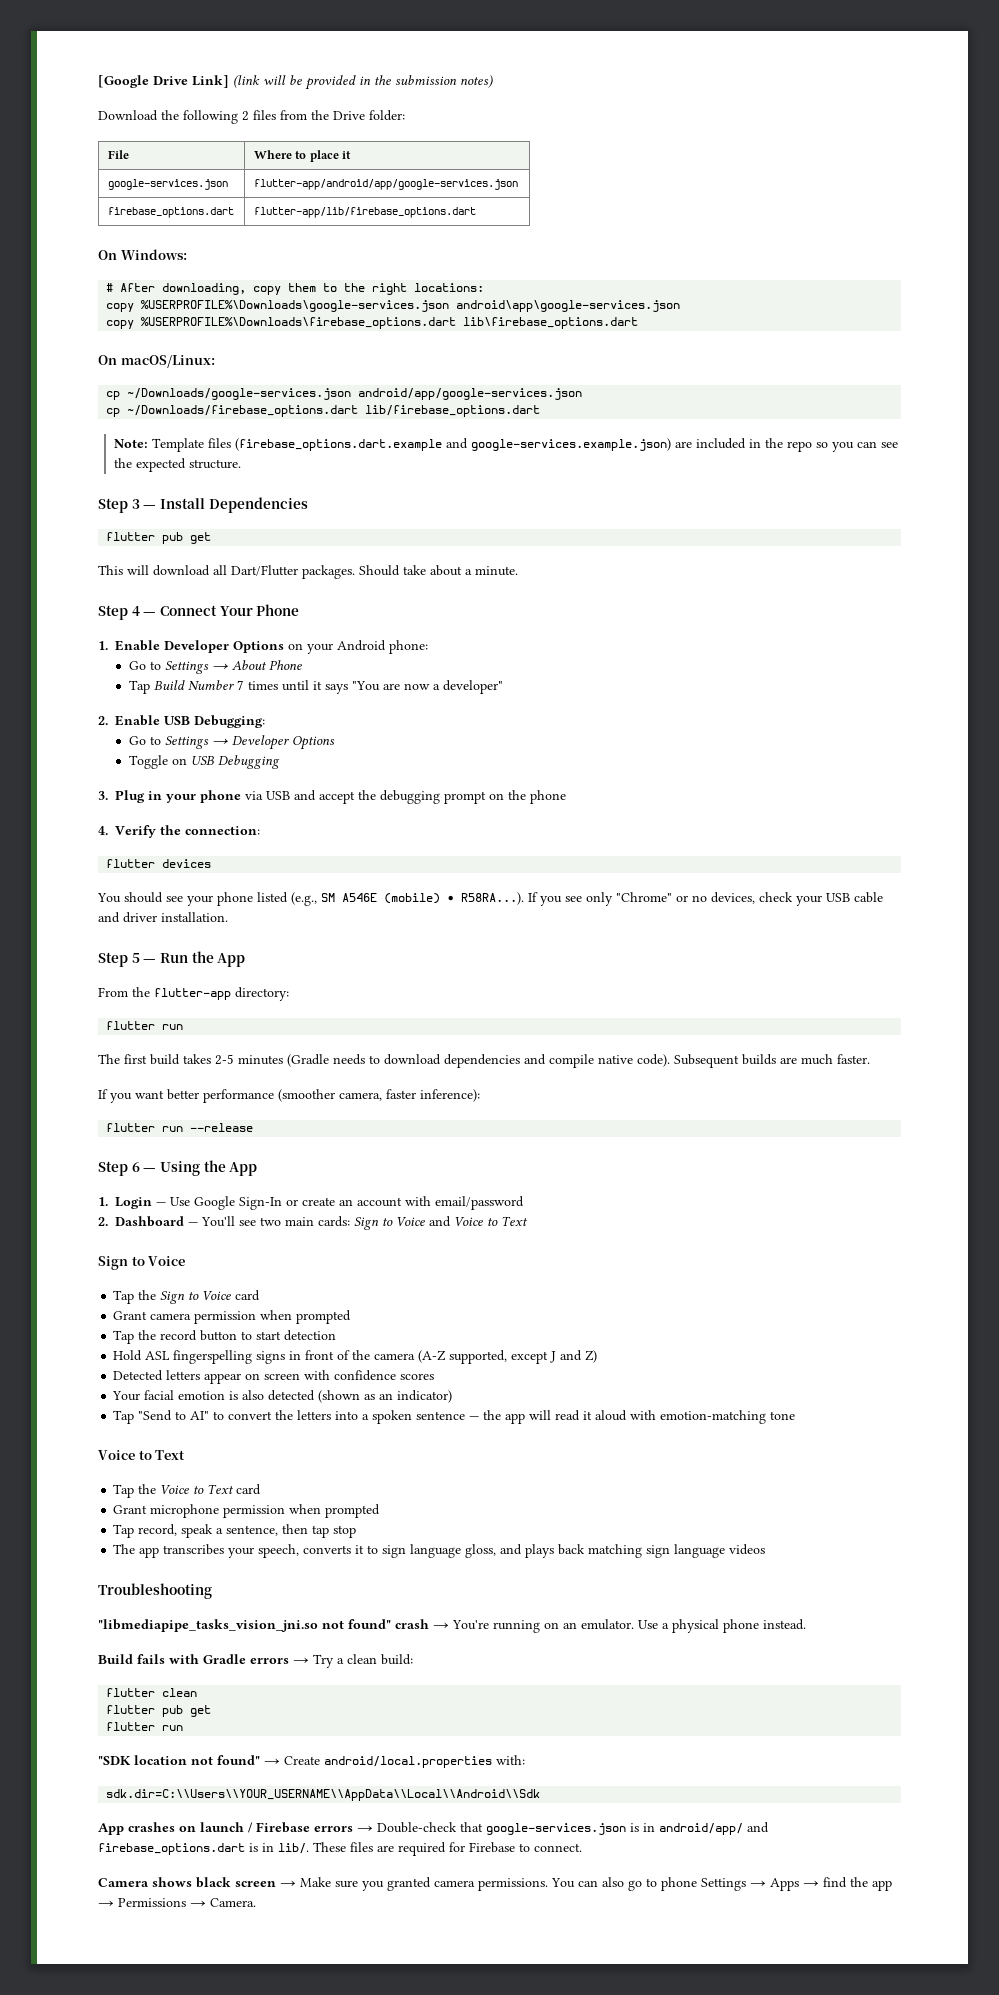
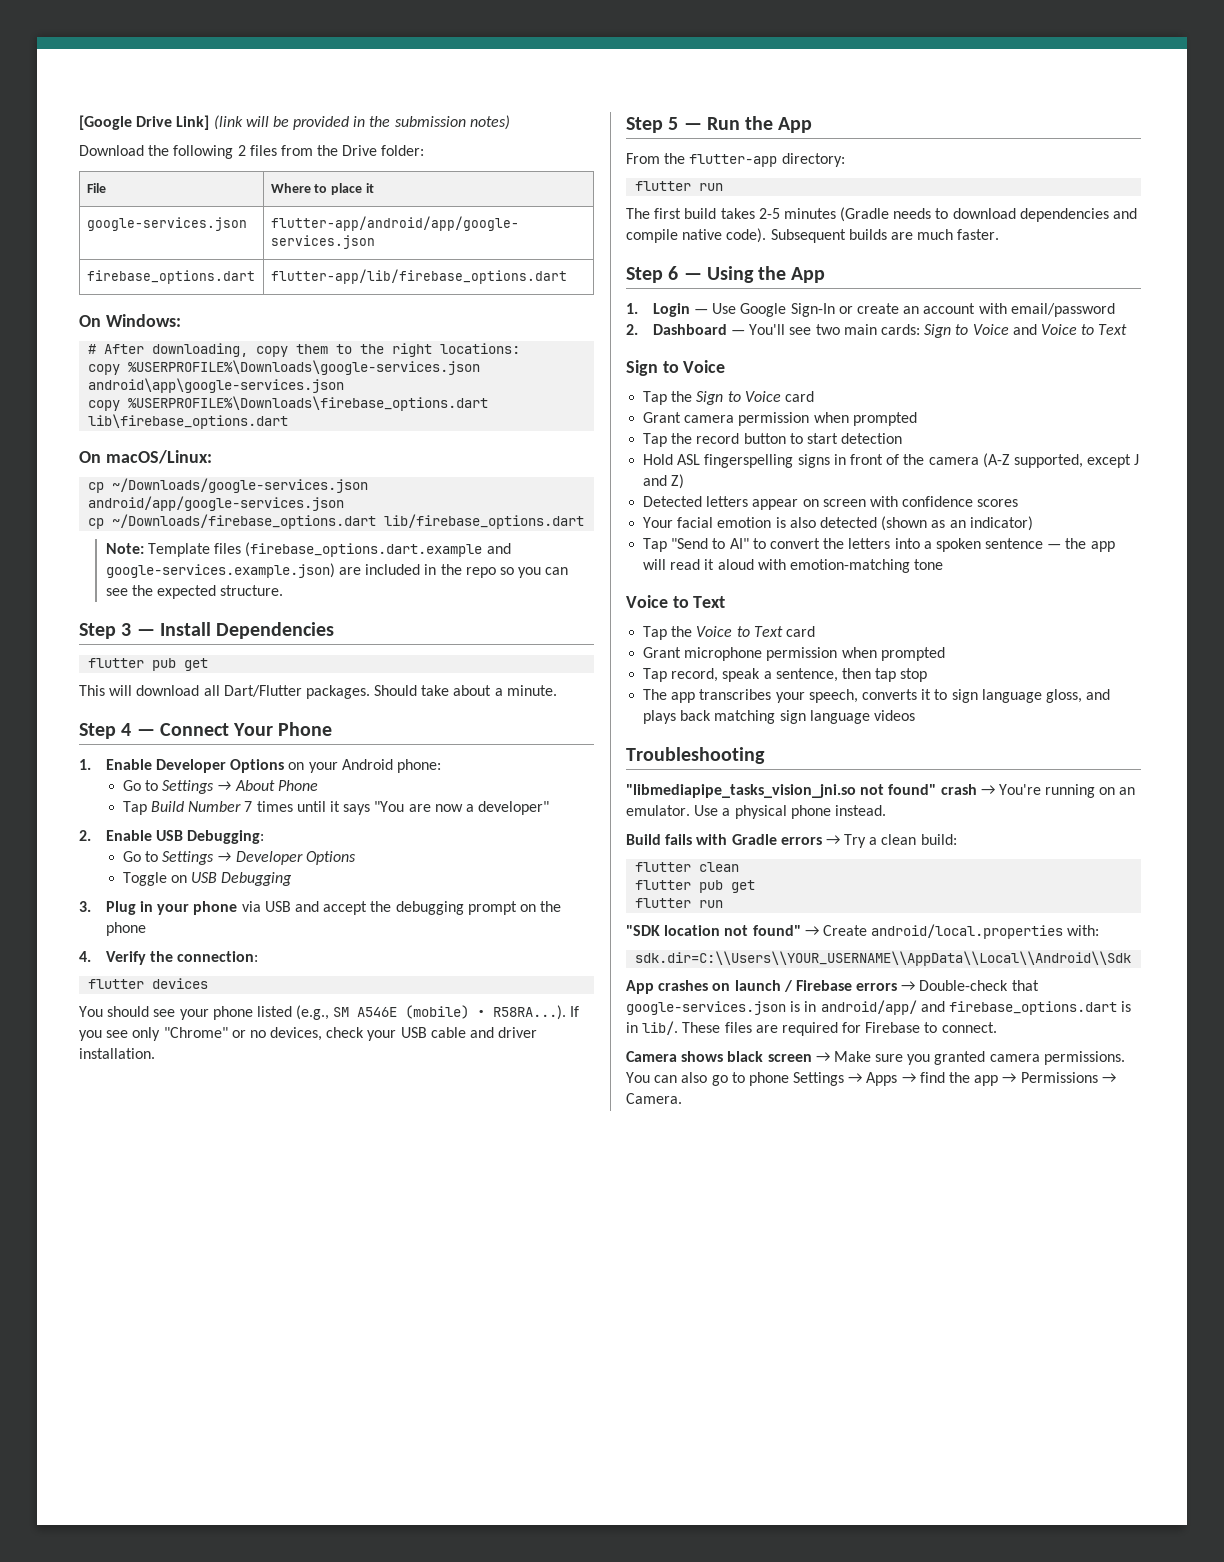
- If you want better performance (smoother camera, faster inference):
- flutter run --release

